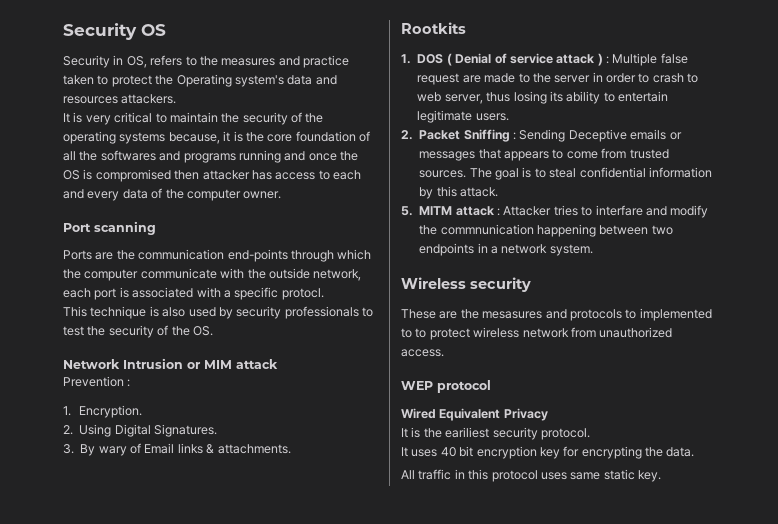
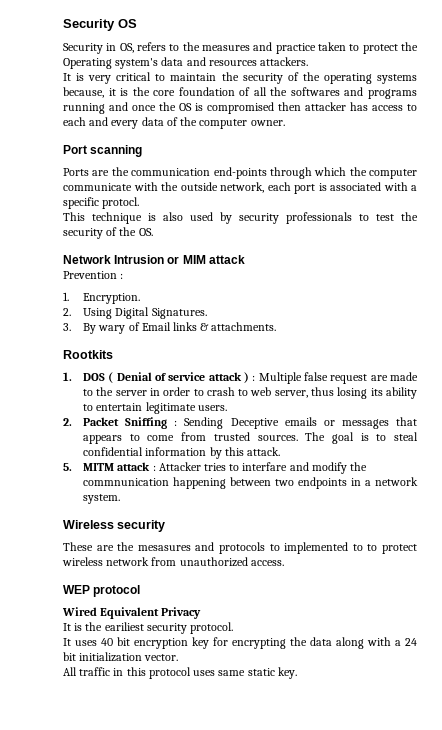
- It uses 40 bit encryption key for encrypting the data.
+ It uses 40 bit encryption key for encrypting the data along with a 24 bit initialization vector.

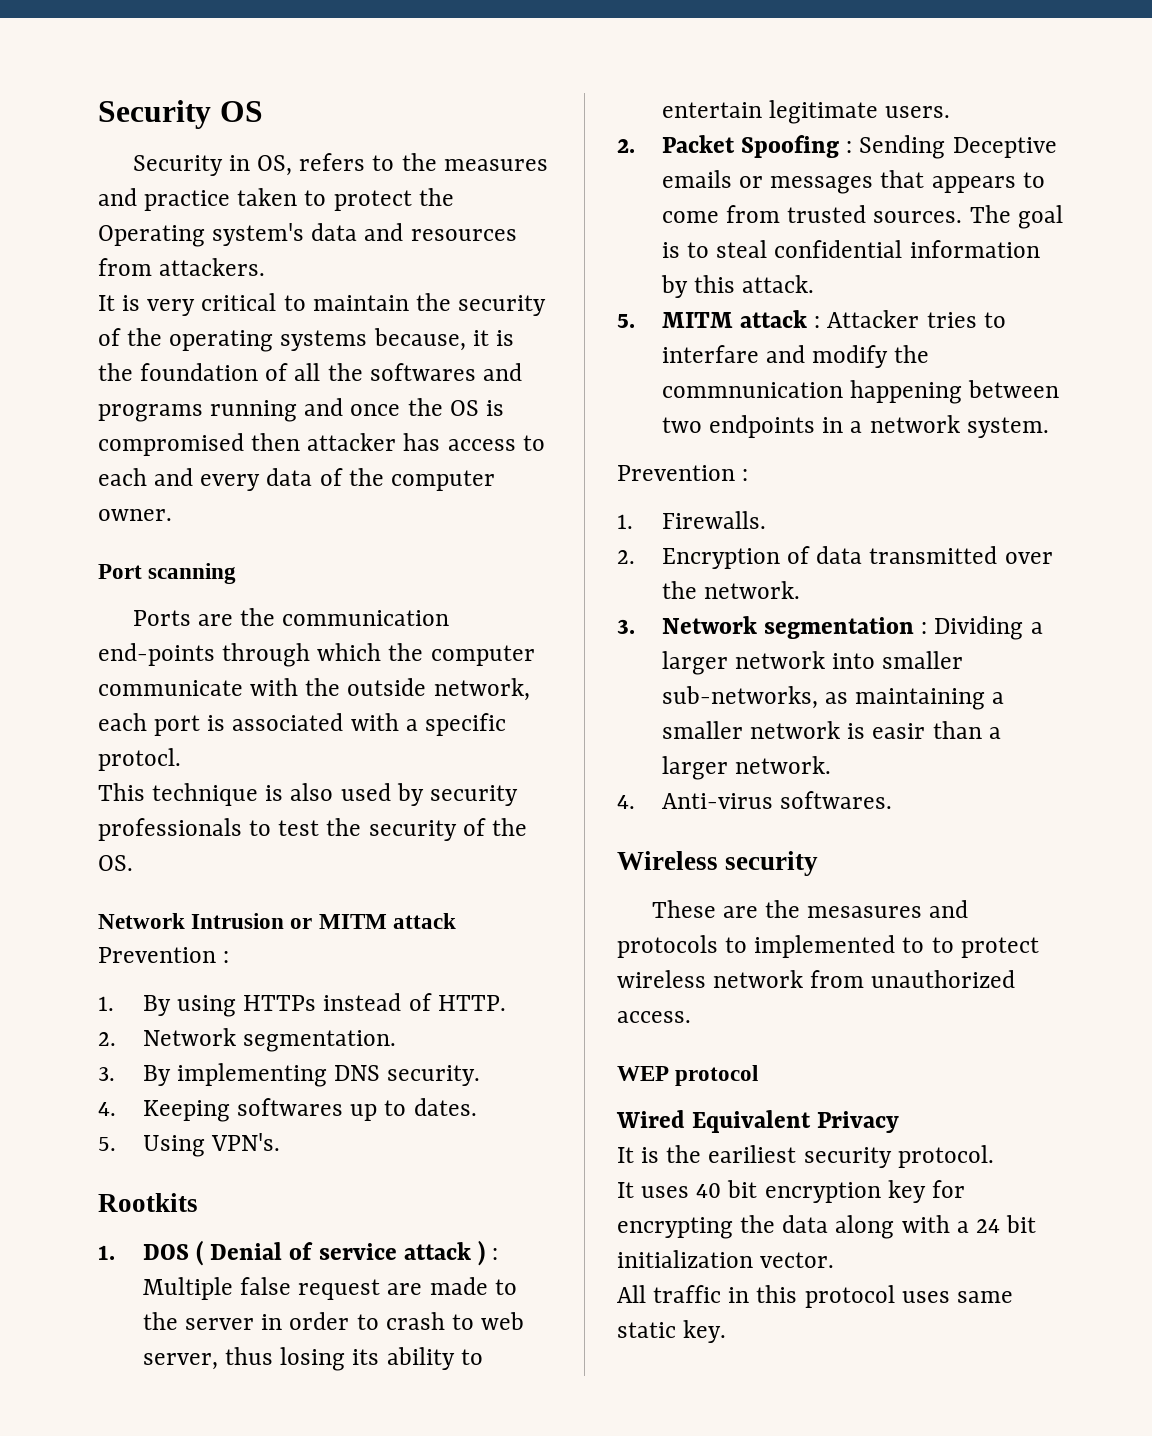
- Security in OS, refers to the measures and practice taken to protect the Operating system's data and resources attackers.
+ Security in OS, refers to the measures and practice taken to protect the Operating system's data and resources from attackers.
- It is very critical to maintain the security of the operating systems because, it is the core foundation of all the softwares and programs running and once the OS is compromised then attacker has access to each and every data of the computer owner.
+ It is very critical to maintain the security of the operating systems because, it is the foundation of all the softwares and programs running and once the OS is compromised then attacker has access to each and every data of the computer owner.
- Network Intrusion or MIM attack
+ Network Intrusion or MITM attack
- 1. Encryption.
- 2. Using Digital Signatures.
- 3. By wary of Email links & attachments.
+ 1. By using HTTPs instead of HTTP.
+ 2. Network segmentation.
+ 3. By implementing DNS security.
+ 4. Keeping softwares up to dates.
+ 5. Using VPN's.
- 2. Packet Sniffing : Sending Deceptive emails or messages that appears to come from trusted sources.
+ 2. Packet Spoofing : Sending Deceptive emails or messages that appears to come from trusted sources.
  5. MITM attack : Attacker tries to interfare and modify the commnunication happening between two endpoints in a network system.
+ Prevention :
+ 1. Firewalls.
+ 2. Encryption of data transmitted over the network.
+ 3. Network segmentation : Dividing a larger network into smaller sub-networks, as maintaining a smaller network is easir than a larger network.
+ 4. Anti-virus softwares.

